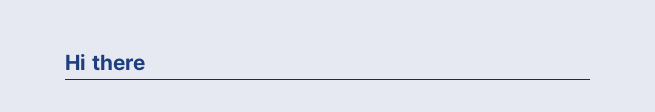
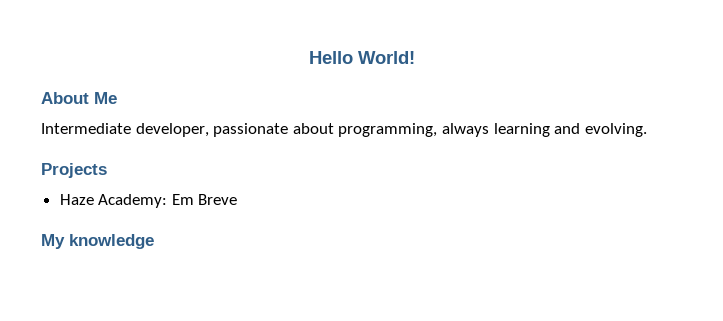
- Hi there
+ Hello World!
+ About Me
+ Intermediate developer, passionate about programming, always learning and evolving.
+ Projects
+ Haze Academy: Em Breve
+ My knowledge

